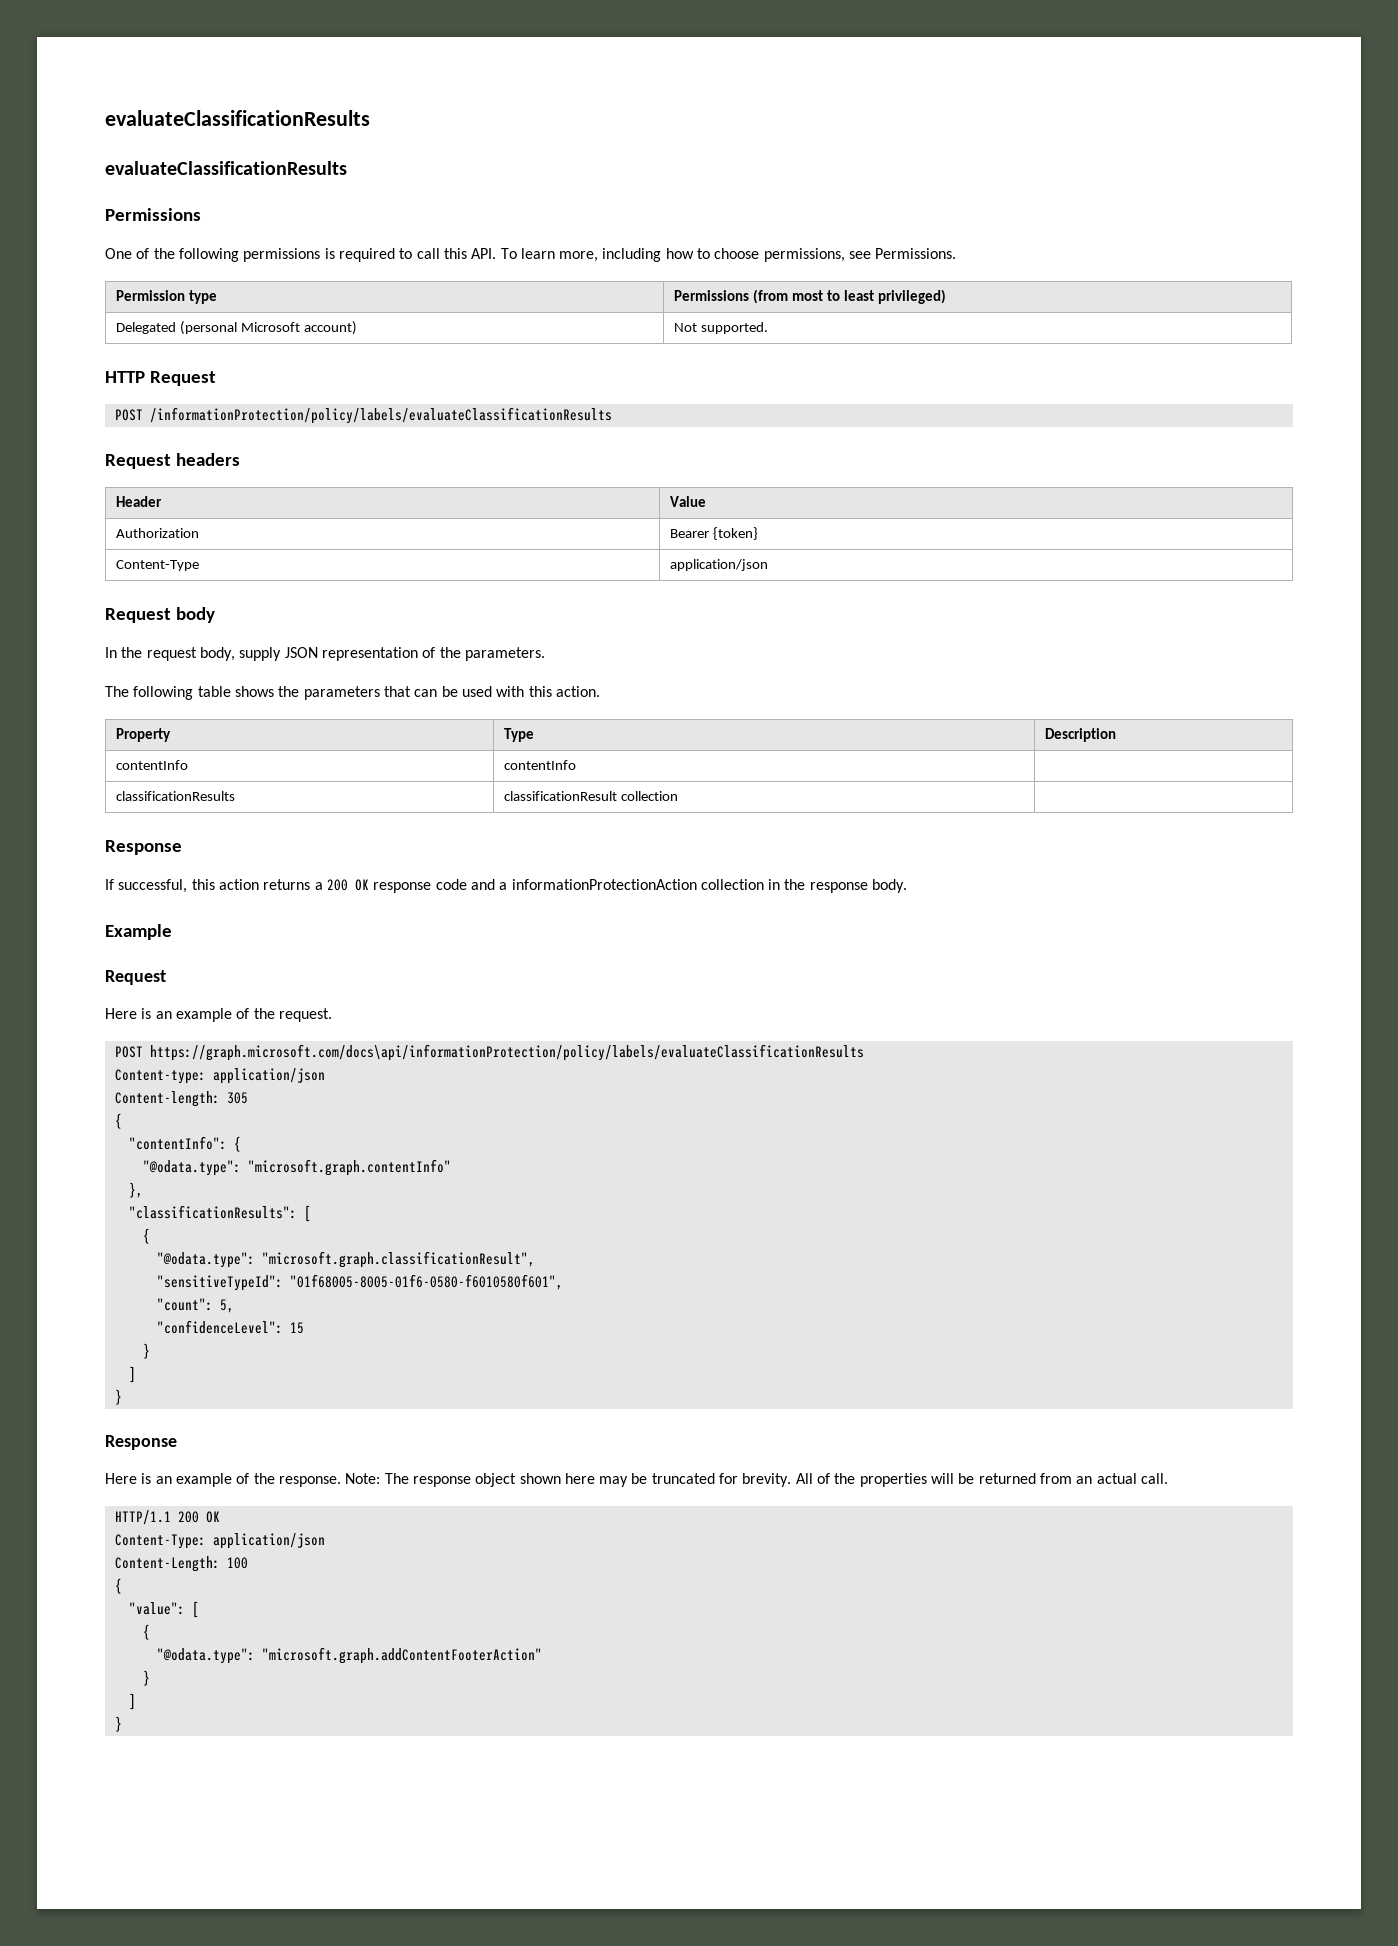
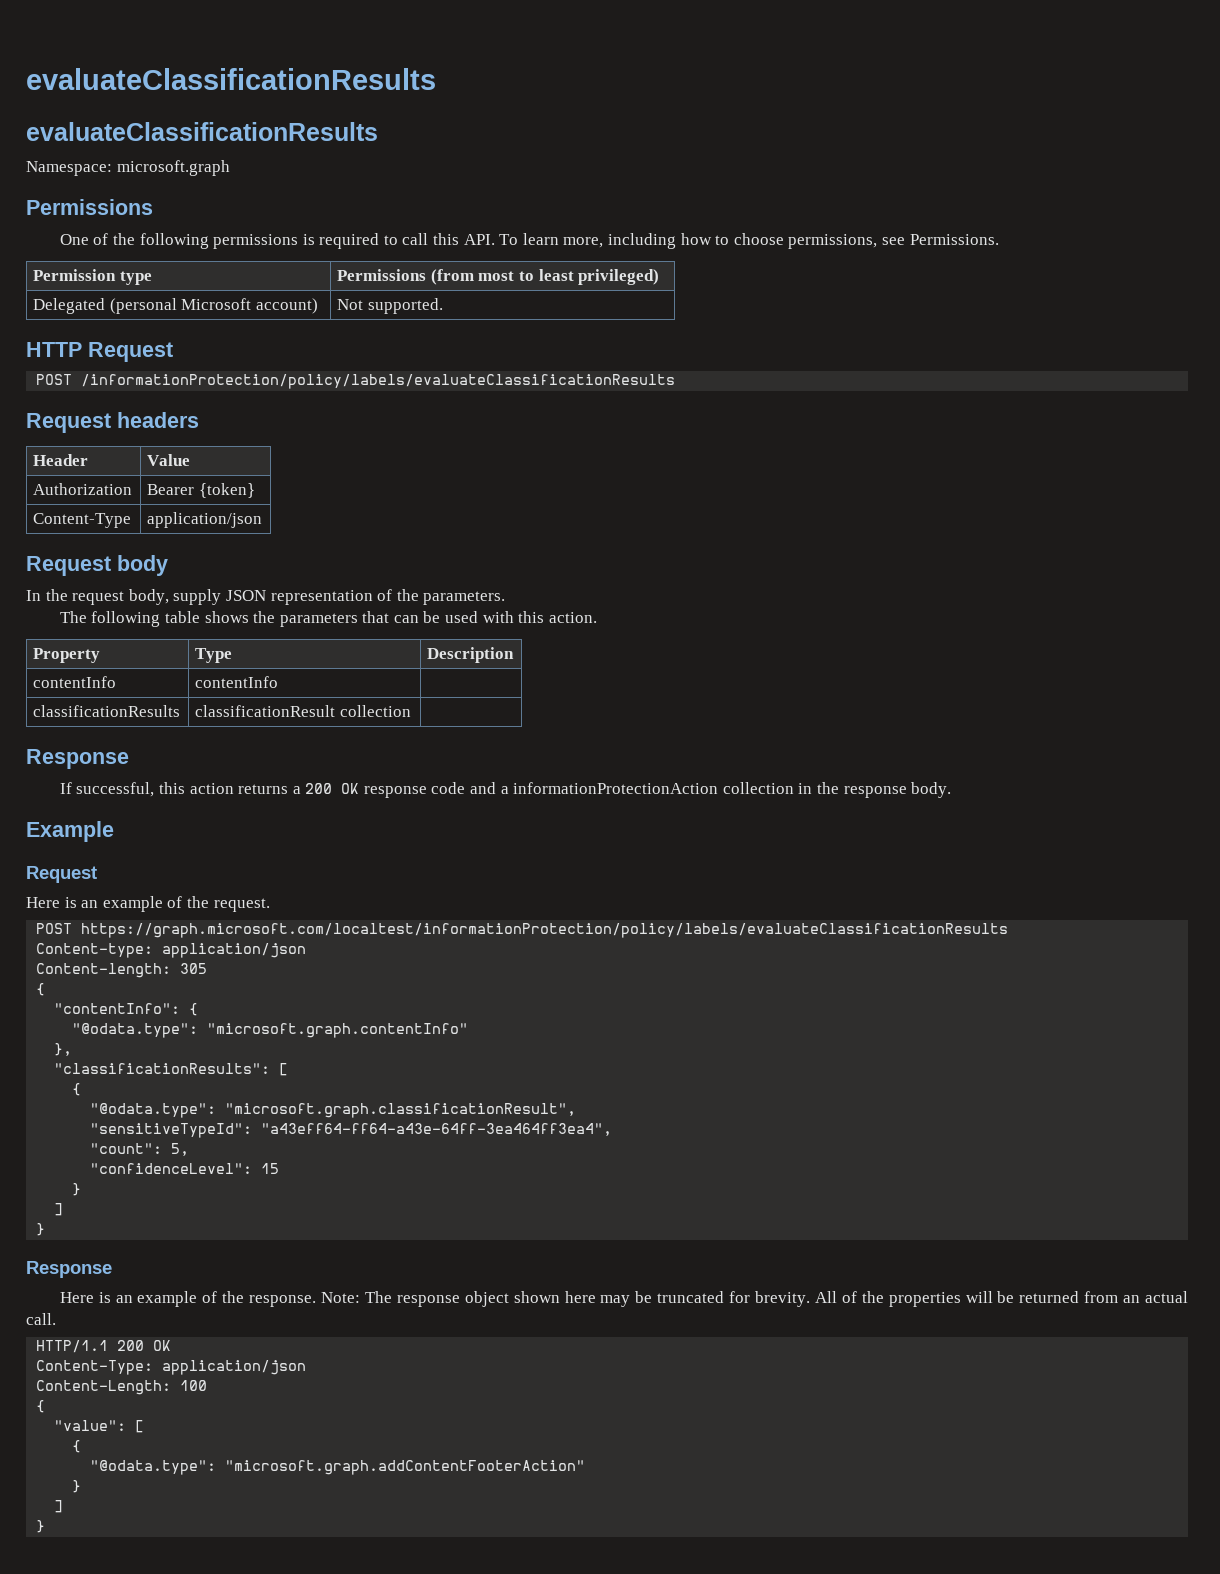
+ Namespace: microsoft.graph
- POST https://graph.microsoft.com/docs\api/informationProtection/policy/labels/evaluateClassificationResults
+ POST https://graph.microsoft.com/localtest/informationProtection/policy/labels/evaluateClassificationResults
- "sensitiveTypeId": "01f68005-8005-01f6-0580-f6010580f601",
+ "sensitiveTypeId": "a43eff64-ff64-a43e-64ff-3ea464ff3ea4",

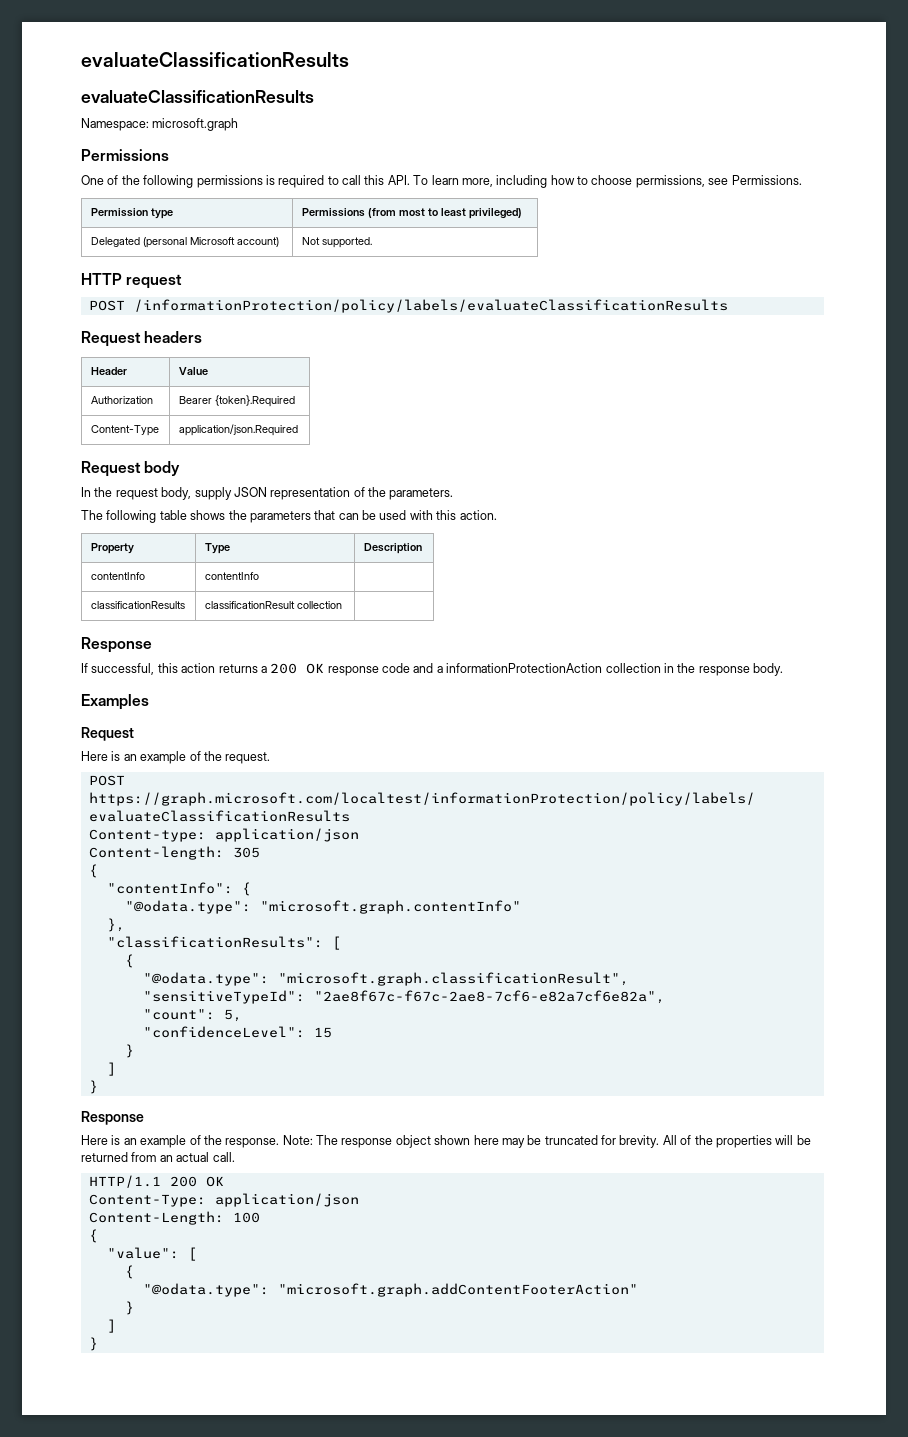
- HTTP Request
+ HTTP request
- Authorization | Bearer {token}
+ Authorization | Bearer {token}.Required
- Content-Type | application/json
+ Content-Type | application/json.Required
- Example
+ Examples
- "sensitiveTypeId": "a43eff64-ff64-a43e-64ff-3ea464ff3ea4",
+ "sensitiveTypeId": "2ae8f67c-f67c-2ae8-7cf6-e82a7cf6e82a",

